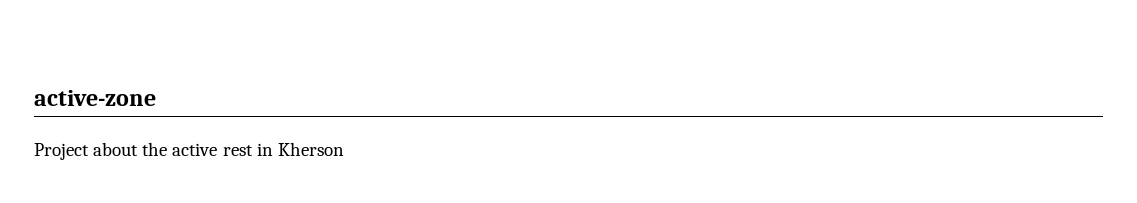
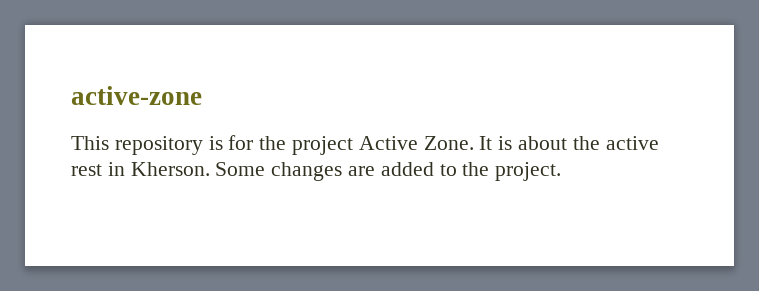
- Project about the active rest in Kherson
+ This repository is for the project Active Zone. It is about the active rest in Kherson. Some changes are added to the project.

